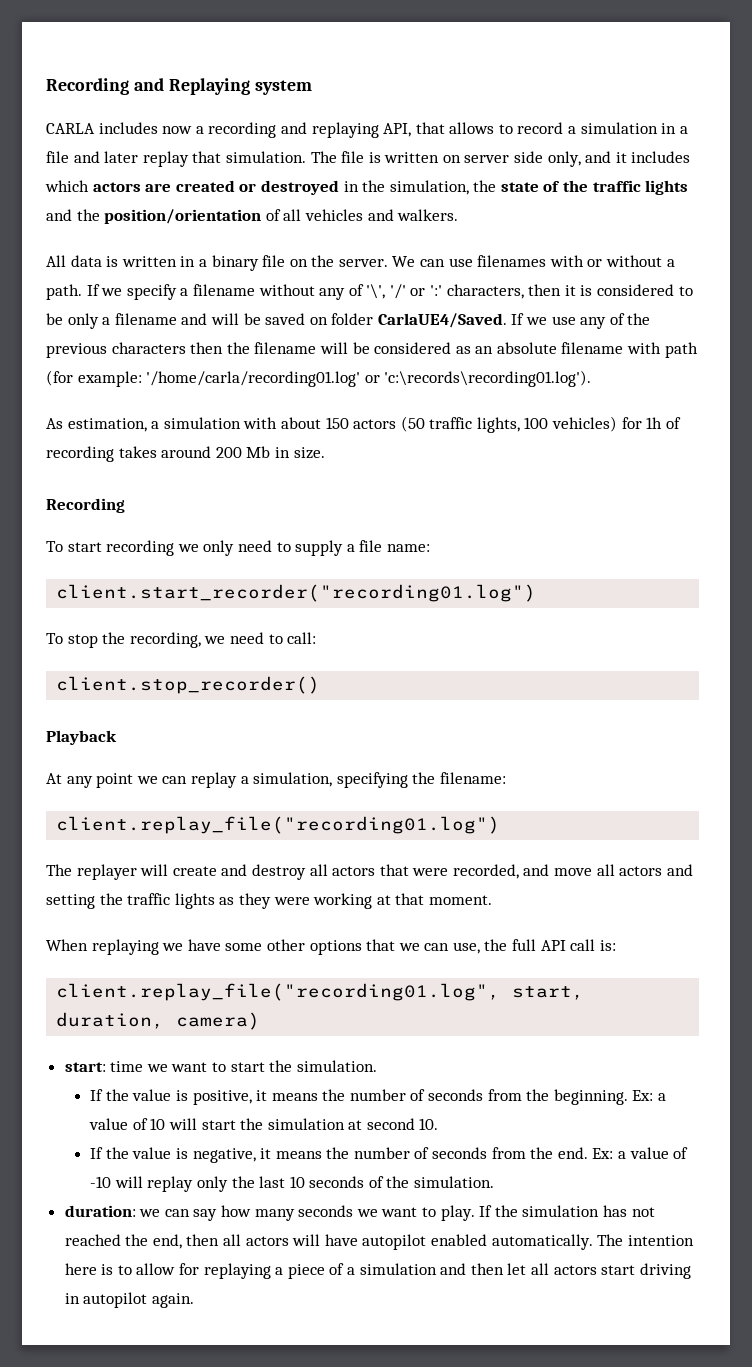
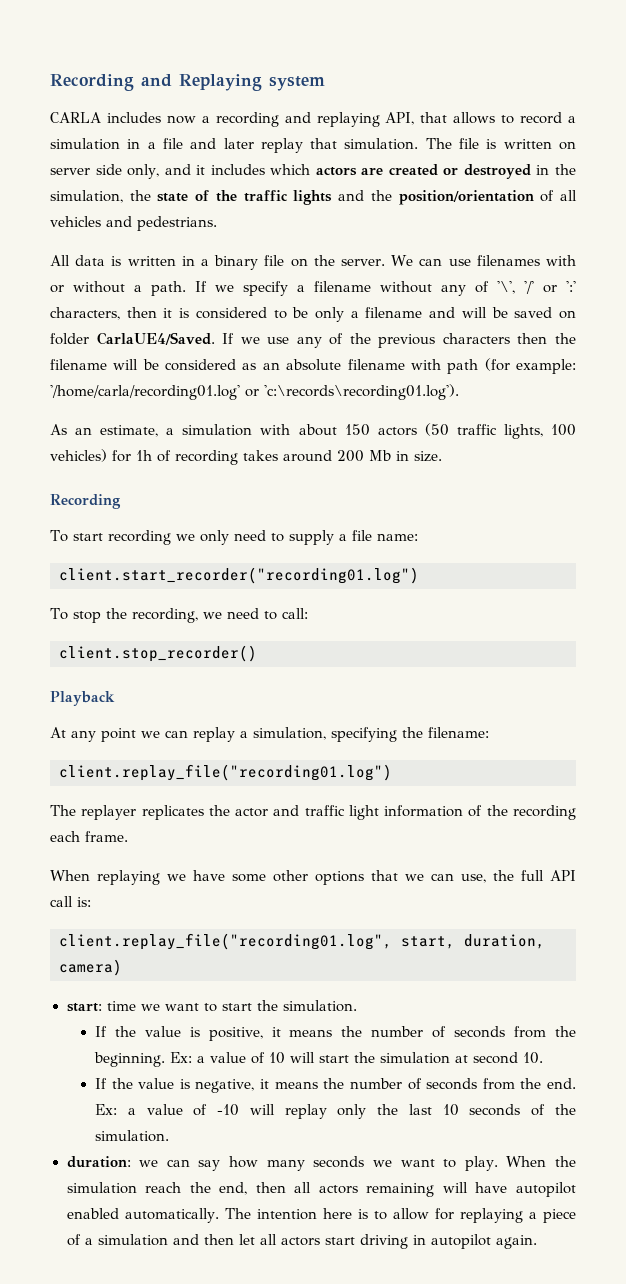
- The file is written on server side only, and it includes which actors are created or destroyed in the simulation, the state of the traffic lights and the position/orientation of all vehicles and walkers.
+ The file is written on server side only, and it includes which actors are created or destroyed in the simulation, the state of the traffic lights and the position/orientation of all vehicles and pedestrians.
- As estimation, a simulation with about 150 actors (50 traffic lights, 100 vehicles) for 1h of recording takes around 200 Mb in size.
+ As an estimate, a simulation with about 150 actors (50 traffic lights, 100 vehicles) for 1h of recording takes around 200 Mb in size.
- The replayer will create and destroy all actors that were recorded, and move all actors and setting the traffic lights as they were working at that moment.
+ The replayer replicates the actor and traffic light information of the recording each frame.
- If the simulation has not reached the end, then all actors will have autopilot enabled automatically.
+ When the simulation reach the end, then all actors remaining will have autopilot enabled automatically.

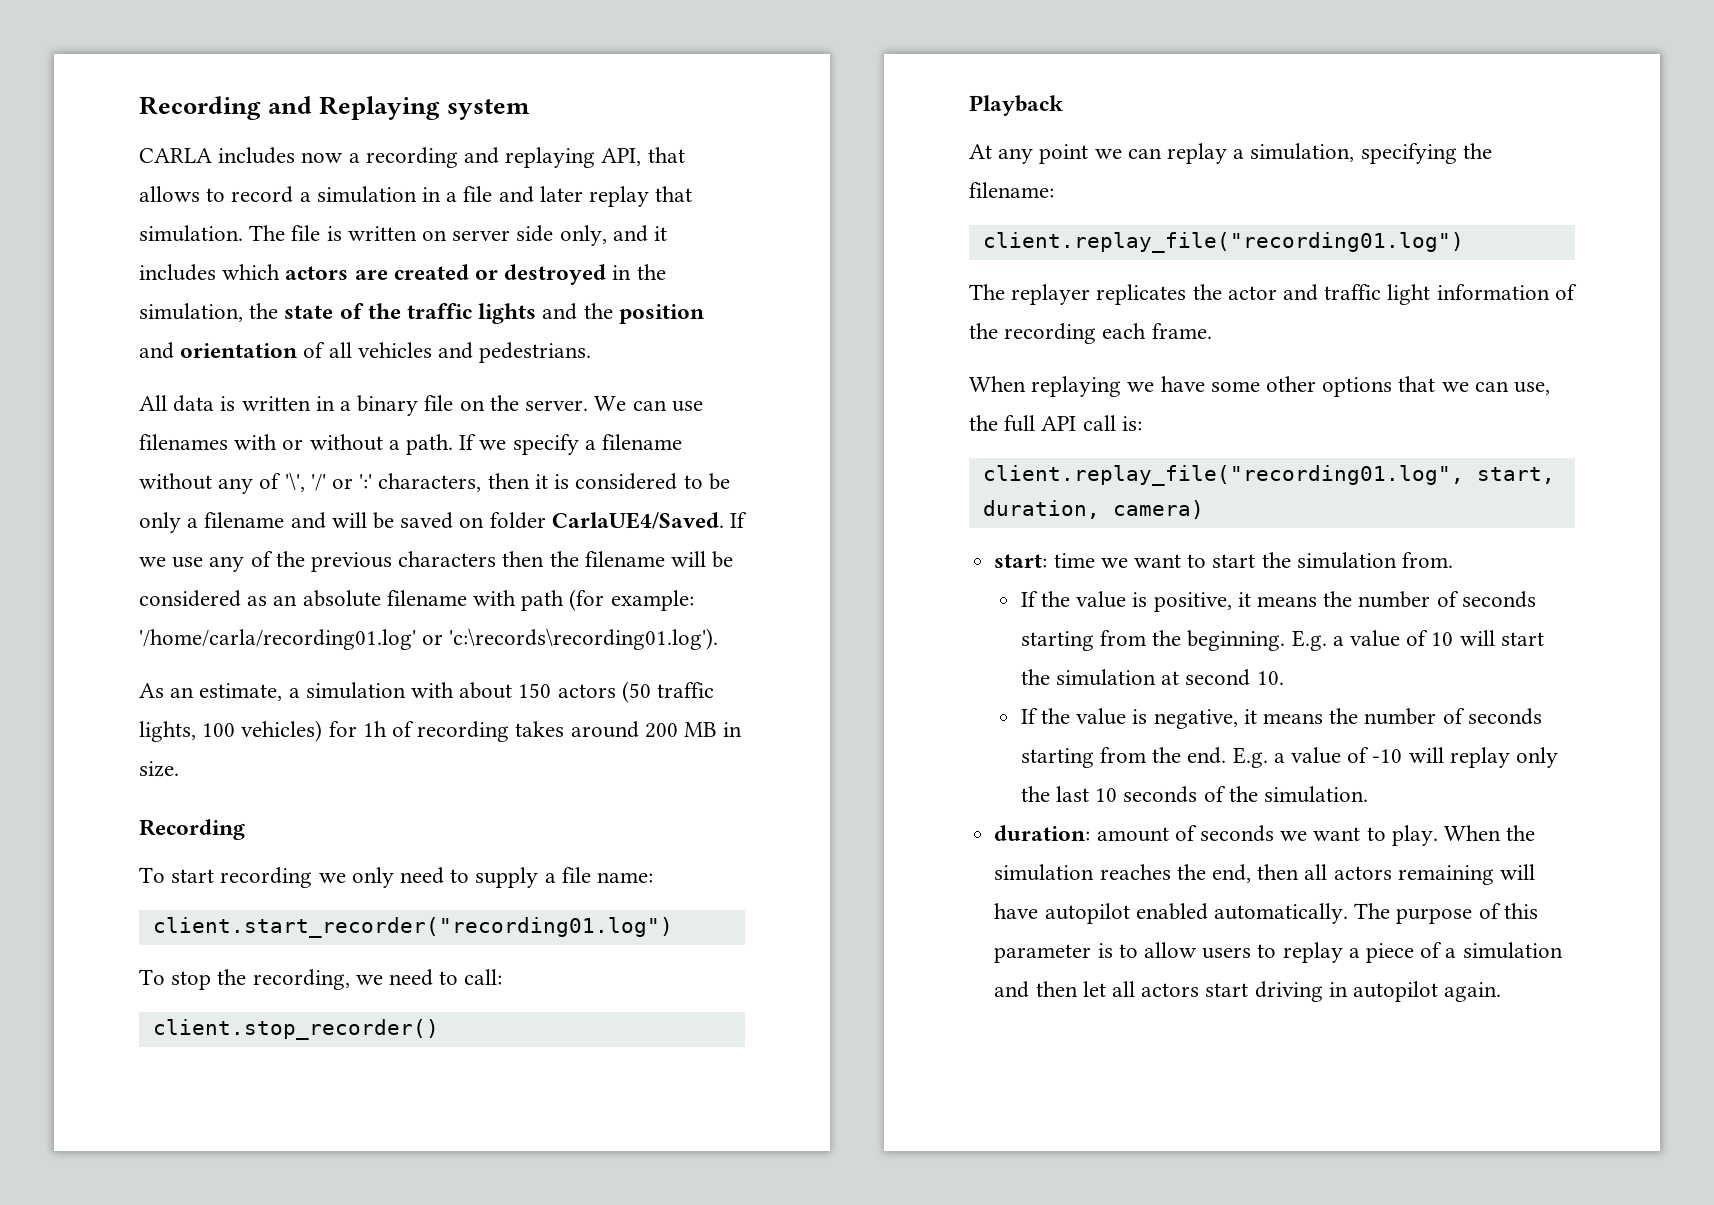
- The file is written on server side only, and it includes which actors are created or destroyed in the simulation, the state of the traffic lights and the position/orientation of all vehicles and pedestrians.
+ The file is written on server side only, and it includes which actors are created or destroyed in the simulation, the state of the traffic lights and the position and orientation of all vehicles and pedestrians.
- As an estimate, a simulation with about 150 actors (50 traffic lights, 100 vehicles) for 1h of recording takes around 200 Mb in size.
+ As an estimate, a simulation with about 150 actors (50 traffic lights, 100 vehicles) for 1h of recording takes around 200 MB in size.
- start: time we want to start the simulation.
+ start: time we want to start the simulation from.
- If the value is positive, it means the number of seconds from the beginning.
+ If the value is positive, it means the number of seconds starting from the beginning.
- Ex: a value of 10 will start the simulation at second 10.
+ E.g. a value of 10 will start the simulation at second 10.
- If the value is negative, it means the number of seconds from the end.
+ If the value is negative, it means the number of seconds starting from the end.
- Ex: a value of -10 will replay only the last 10 seconds of the simulation.
+ E.g. a value of -10 will replay only the last 10 seconds of the simulation.
- duration: we can say how many seconds we want to play.
+ duration: amount of seconds we want to play.
- When the simulation reach the end, then all actors remaining will have autopilot enabled automatically.
+ When the simulation reaches the end, then all actors remaining will have autopilot enabled automatically.
- The intention here is to allow for replaying a piece of a simulation and then let all actors start driving in autopilot again.
+ The purpose of this parameter is to allow users to replay a piece of a simulation and then let all actors start driving in autopilot again.

